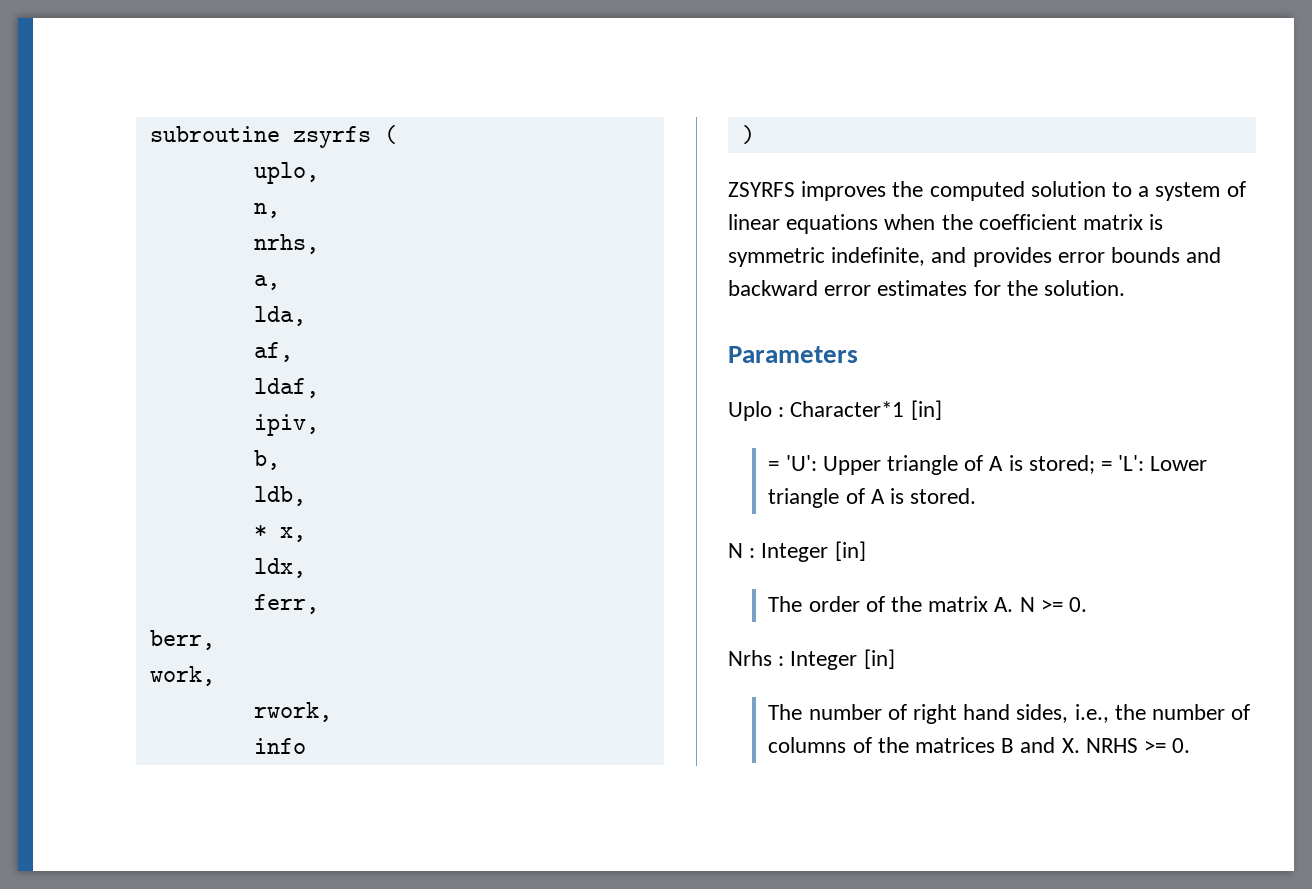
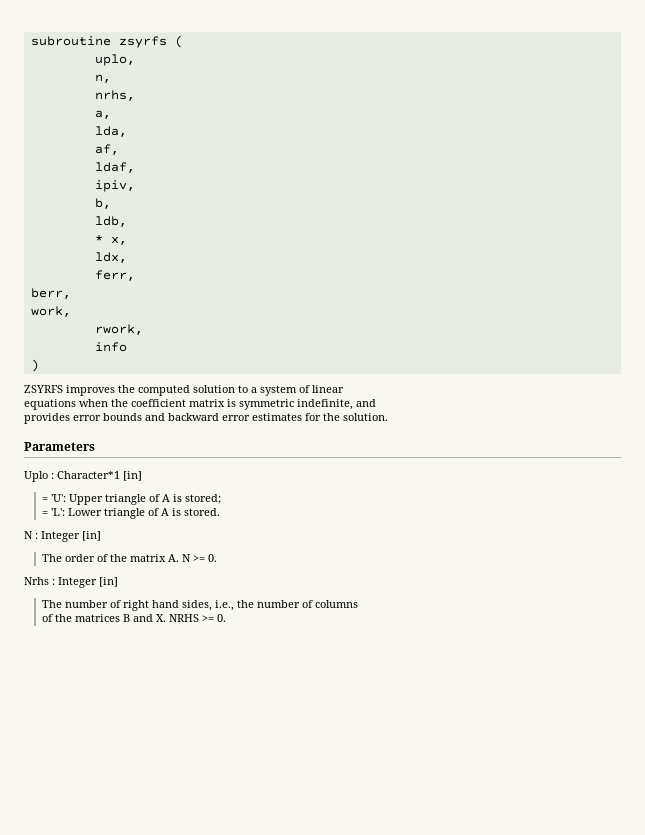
- ZSYRFS improves the computed solution to a system of linear equations when the coefficient matrix is symmetric indefinite, and provides error bounds and backward error estimates for the solution.
+ ZSYRFS improves the computed solution to a system of linear
+ equations when the coefficient matrix is symmetric indefinite, and
+ provides error bounds and backward error estimates for the solution.
- = 'U': Upper triangle of A is stored; = 'L': Lower triangle of A is stored.
+ = 'U': Upper triangle of A is stored;
+ = 'L': Lower triangle of A is stored.
- The number of right hand sides, i.e., the number of columns of the matrices B and X. NRHS >= 0.
+ The number of right hand sides, i.e., the number of columns
+ of the matrices B and X. NRHS >= 0.

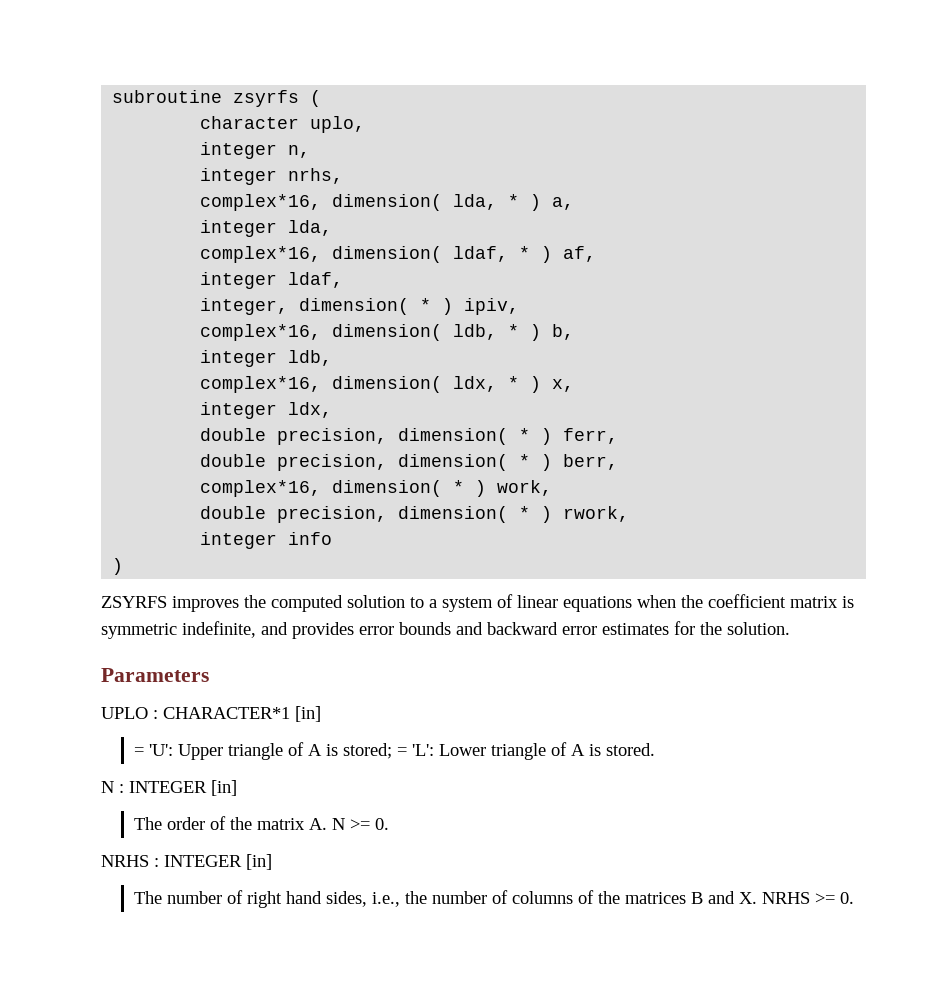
- uplo,
+ character uplo,
- n,
+ integer n,
- nrhs,
+ integer nrhs,
- a,
+ complex*16, dimension( lda, * ) a,
- lda,
+ integer lda,
- af,
+ complex*16, dimension( ldaf, * ) af,
- ldaf,
+ integer ldaf,
- ipiv,
- b,
+ integer, dimension( * ) ipiv,
+ complex*16, dimension( ldb, * ) b,
- ldb,
+ integer ldb,
- * x,
+ complex*16, dimension( ldx, * ) x,
- ldx,
+ integer ldx,
- ferr,
- berr,
- work,
- rwork,
+ double precision, dimension( * ) ferr,
+ double precision, dimension( * ) berr,
+ complex*16, dimension( * ) work,
+ double precision, dimension( * ) rwork,
- info
+ integer info
- ZSYRFS improves the computed solution to a system of linear
- equations when the coefficient matrix is symmetric indefinite, and
- provides error bounds and backward error estimates for the solution.
+ ZSYRFS improves the computed solution to a system of linear equations when the coefficient matrix is symmetric indefinite, and provides error bounds and backward error estimates for the solution.
- Uplo : Character*1 [in]
+ UPLO : CHARACTER*1 [in]
- = 'U': Upper triangle of A is stored;
- = 'L': Lower triangle of A is stored.
+ = 'U': Upper triangle of A is stored; = 'L': Lower triangle of A is stored.
- N : Integer [in]
+ N : INTEGER [in]
- Nrhs : Integer [in]
+ NRHS : INTEGER [in]
- The number of right hand sides, i.e., the number of columns
- of the matrices B and X. NRHS >= 0.
+ The number of right hand sides, i.e., the number of columns of the matrices B and X. NRHS >= 0.

